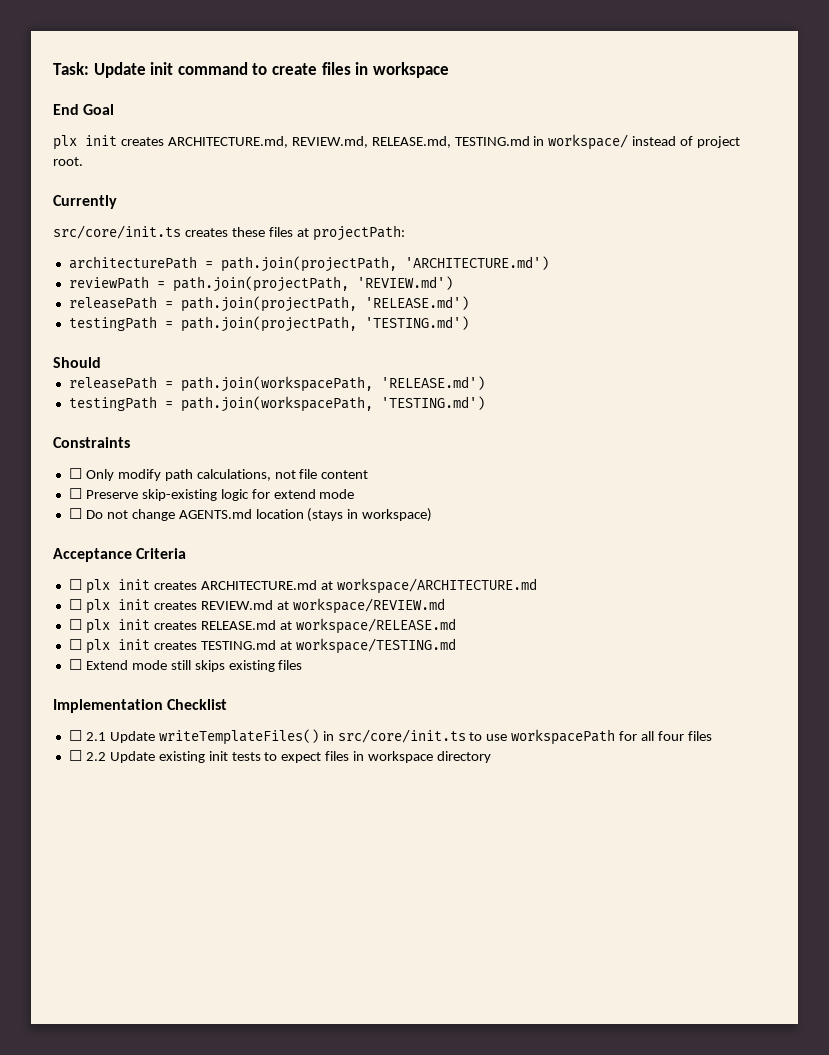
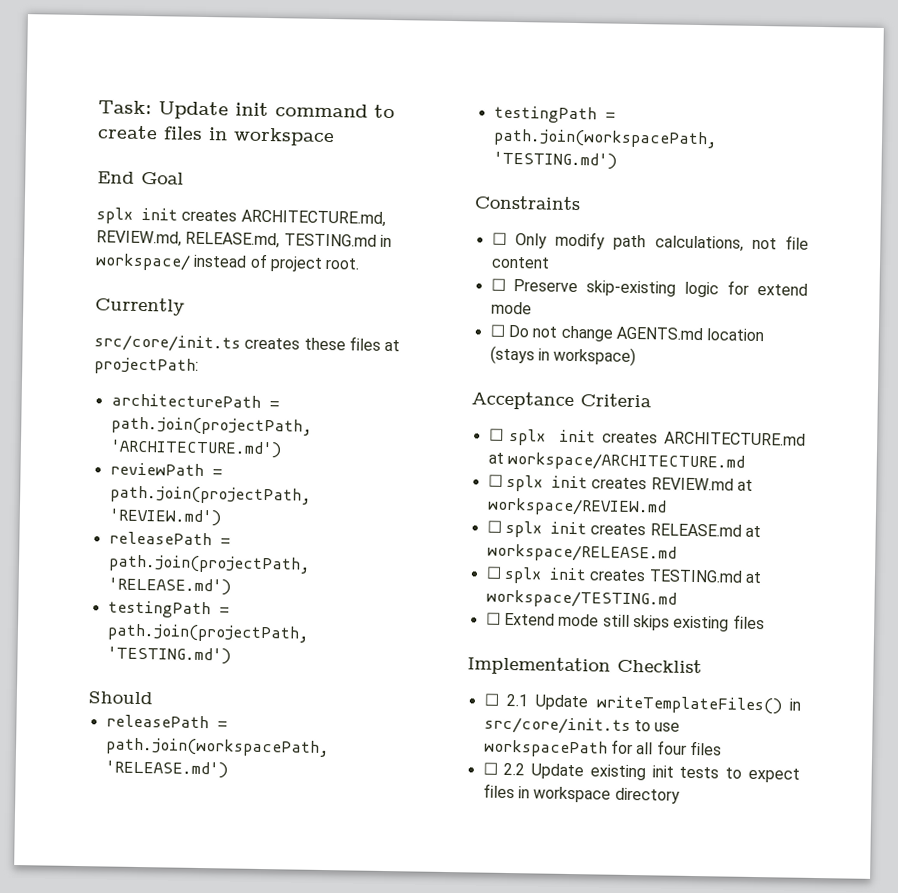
- plx init creates ARCHITECTURE.md, REVIEW.md, RELEASE.md, TESTING.md in workspace/ instead of project root.
+ splx init creates ARCHITECTURE.md, REVIEW.md, RELEASE.md, TESTING.md in workspace/ instead of project root.
- ☐ plx init creates ARCHITECTURE.md at workspace/ARCHITECTURE.md
+ ☐ splx init creates ARCHITECTURE.md at workspace/ARCHITECTURE.md
- ☐ plx init creates REVIEW.md at workspace/REVIEW.md
+ ☐ splx init creates REVIEW.md at workspace/REVIEW.md
- ☐ plx init creates RELEASE.md at workspace/RELEASE.md
+ ☐ splx init creates RELEASE.md at workspace/RELEASE.md
- ☐ plx init creates TESTING.md at workspace/TESTING.md
+ ☐ splx init creates TESTING.md at workspace/TESTING.md

